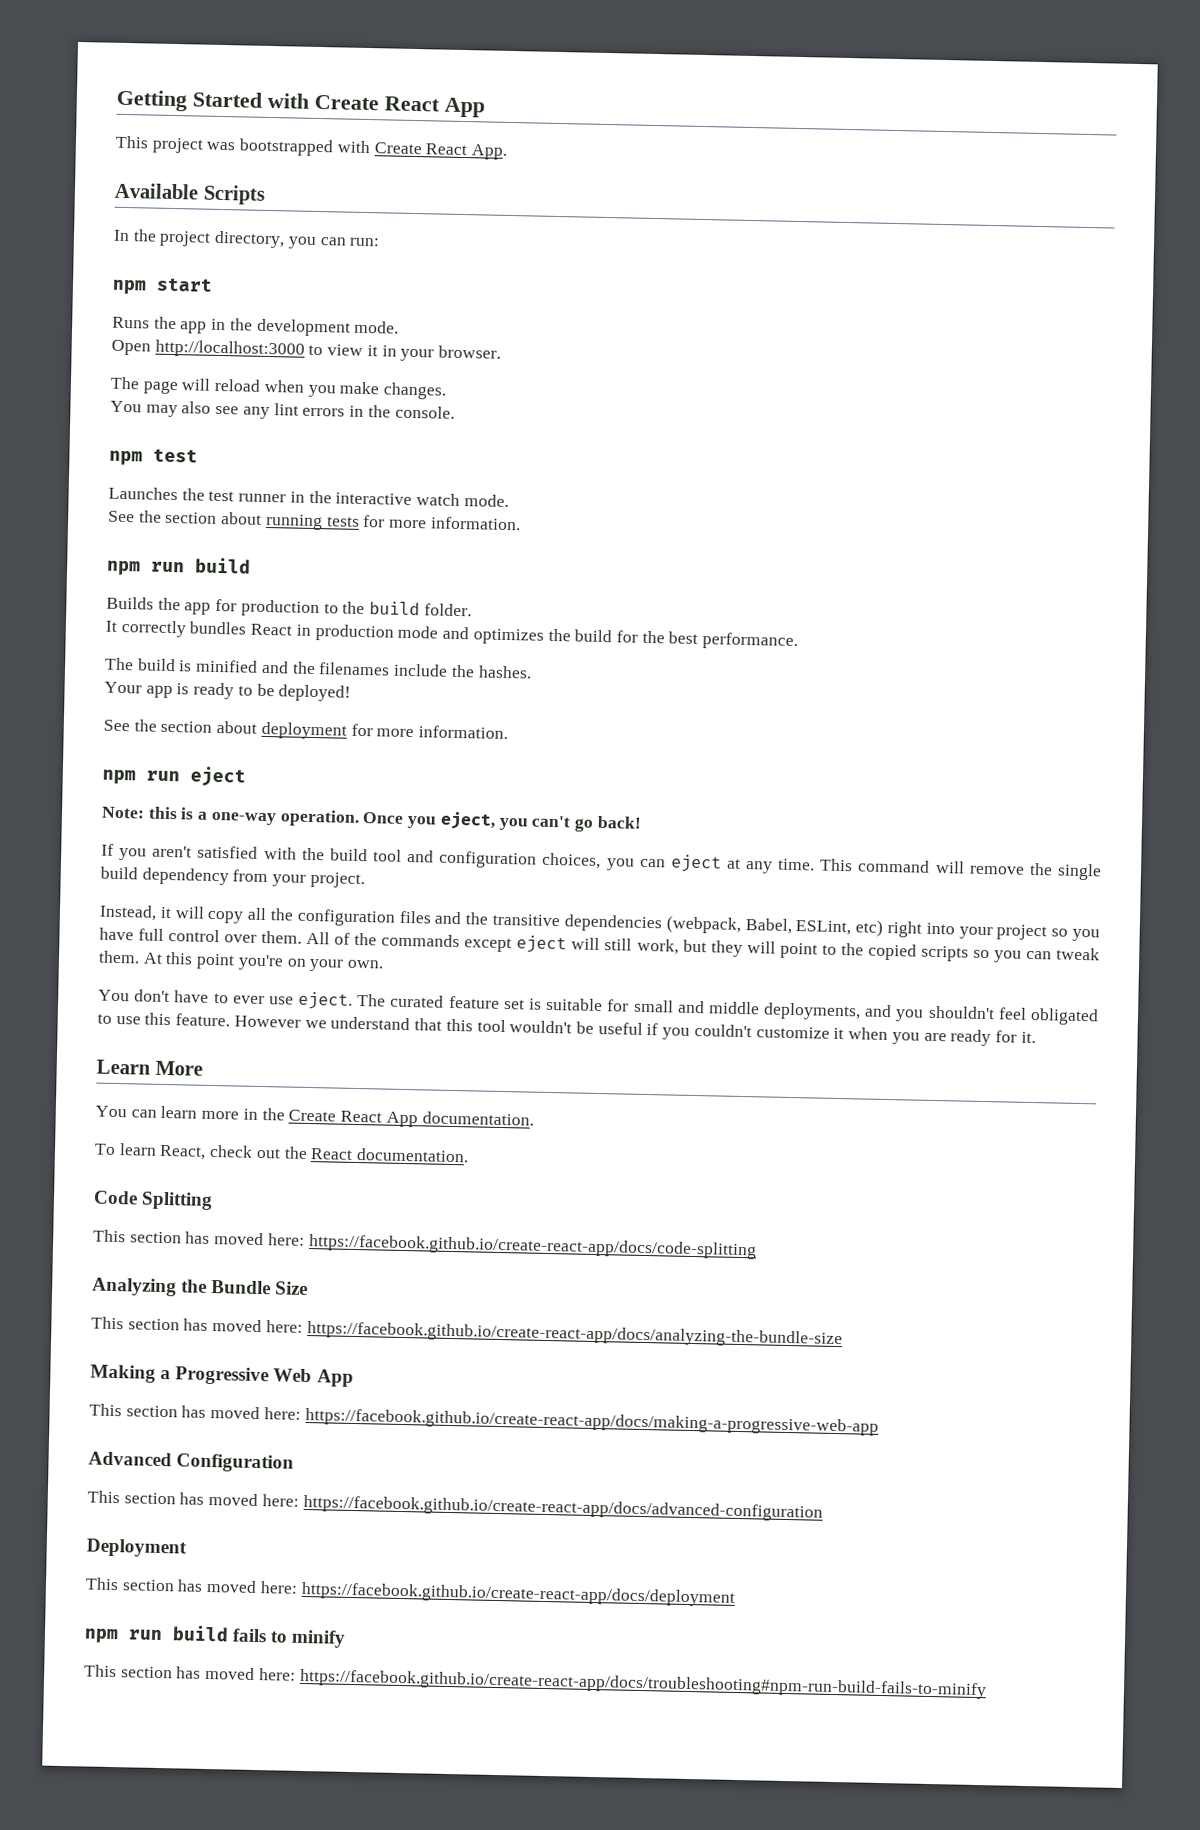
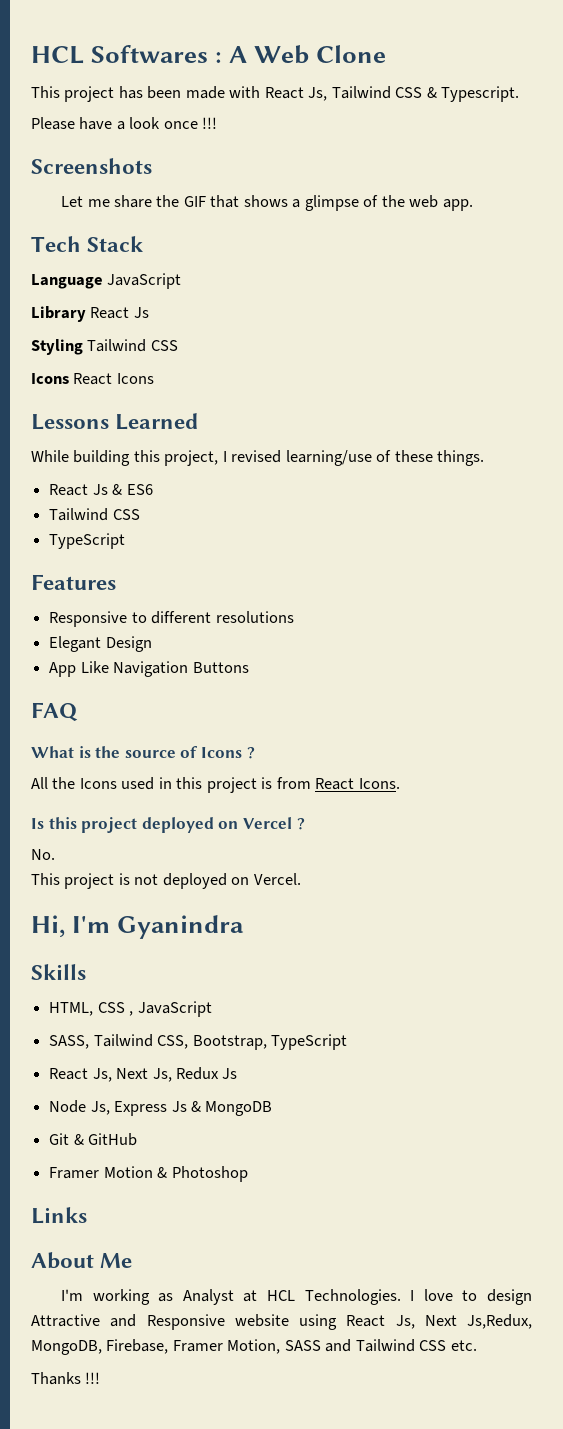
- Getting Started with Create React App
- This project was bootstrapped with Create React App.
- Available Scripts
- In the project directory, you can run:
- npm start
- Runs the app in the development mode.
- Open http://localhost:3000 to view it in your browser.
- The page will reload when you make changes.
- You may also see any lint errors in the console.
- npm test
- Launches the test runner in the interactive watch mode.
- See the section about running tests for more information.
- npm run build
- Builds the app for production to the build folder.
- It correctly bundles React in production mode and optimizes the build for the best performance.
- The build is minified and the filenames include the hashes.
- Your app is ready to be deployed!
- See the section about deployment for more information.
- npm run eject
- Note: this is a one-way operation. Once you eject, you can't go back!
- If you aren't satisfied with the build tool and configuration choices, you can eject at any time. This command will remove the single build dependency from your project.
- Instead, it will copy all the configuration files and the transitive dependencies (webpack, Babel, ESLint, etc) right into your project so you have full control over them. All of the commands except eject will still work, but they will point to the copied scripts so you can tweak them. At this point you're on your own.
- You don't have to ever use eject. The curated feature set is suitable for small and middle deployments, and you shouldn't feel obligated to use this feature. However we understand that this tool wouldn't be useful if you couldn't customize it when you are ready for it.
- Learn More
- You can learn more in the Create React App documentation.
- To learn React, check out the React documentation.
- Code Splitting
- This section has moved here: https://facebook.github.io/create-react-app/docs/code-splitting
- Analyzing the Bundle Size
- This section has moved here: https://facebook.github.io/create-react-app/docs/analyzing-the-bundle-size
- Making a Progressive Web App
- This section has moved here: https://facebook.github.io/create-react-app/docs/making-a-progressive-web-app
- Advanced Configuration
- This section has moved here: https://facebook.github.io/create-react-app/docs/advanced-configuration
- Deployment
- This section has moved here: https://facebook.github.io/create-react-app/docs/deployment
- npm run build fails to minify
- This section has moved here: https://facebook.github.io/create-react-app/docs/troubleshooting#npm-run-build-fails-to-minify
+ HCL Softwares : A Web Clone
+ This project has been made with React Js, Tailwind CSS & Typescript.
+ Please have a look once !!!
+ Screenshots
+ Let me share the GIF that shows a glimpse of the web app.
+ Tech Stack
+ Language JavaScript
+ Library React Js
+ Styling Tailwind CSS
+ Icons React Icons
+ Lessons Learned
+ While building this project, I revised learning/use of these things.
+ React Js & ES6
+ Tailwind CSS
+ TypeScript
+ Features
+ Responsive to different resolutions
+ Elegant Design
+ App Like Navigation Buttons
+ FAQ
+ What is the source of Icons ?
+ All the Icons used in this project is from React Icons.
+ Is this project deployed on Vercel ?
+ No.
+ This project is not deployed on Vercel.
+ Hi, I'm Gyanindra
+ Skills
+ HTML, CSS , JavaScript
+ SASS, Tailwind CSS, Bootstrap, TypeScript
+ React Js, Next Js, Redux Js
+ Node Js, Express Js & MongoDB
+ Git & GitHub
+ Framer Motion & Photoshop
+ Links
+ About Me
+ I'm working as Analyst at HCL Technologies. I love to design Attractive and Responsive website using React Js, Next Js,Redux, MongoDB, Firebase, Framer Motion, SASS and Tailwind CSS etc.
+ Thanks !!!

